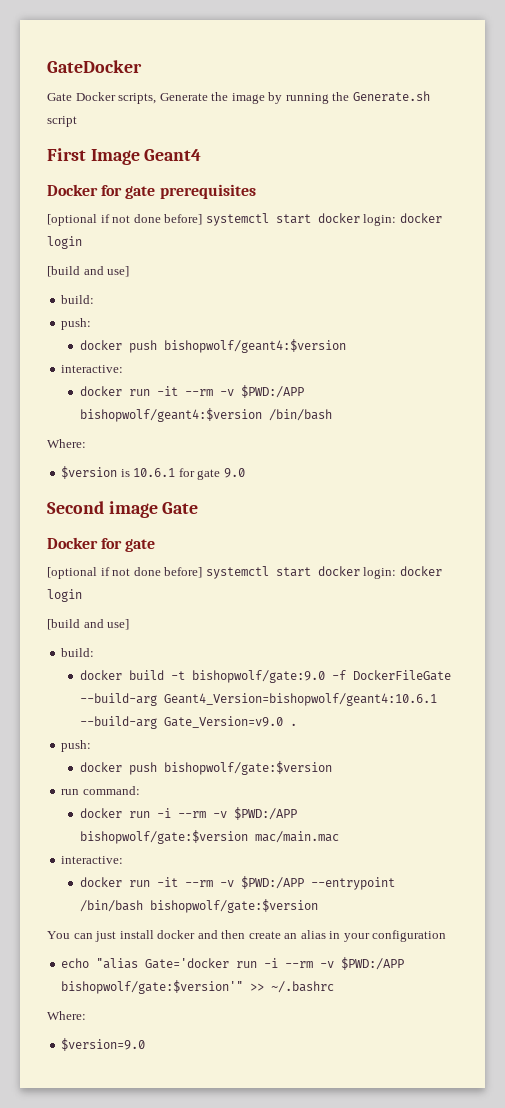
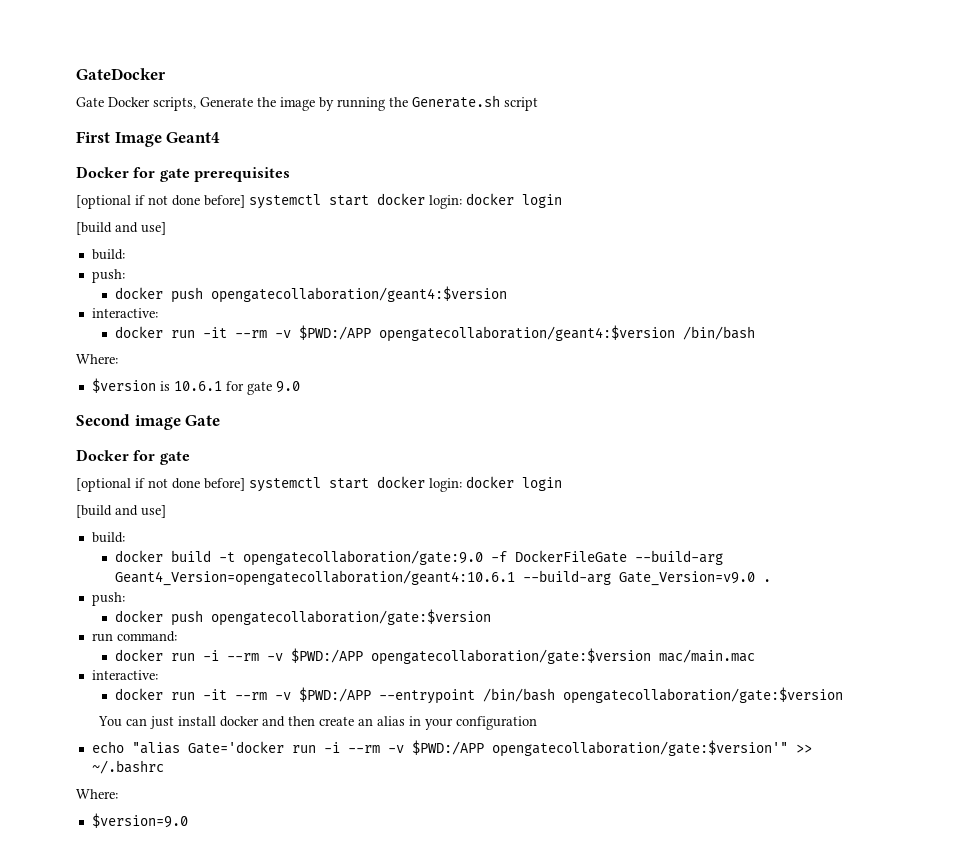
- docker push bishopwolf/geant4:$version
+ docker push opengatecollaboration/geant4:$version
  interactive:
- docker run -it --rm -v $PWD:/APP bishopwolf/geant4:$version /bin/bash
+ docker run -it --rm -v $PWD:/APP opengatecollaboration/geant4:$version /bin/bash
- docker build -t bishopwolf/gate:9.0 -f DockerFileGate --build-arg Geant4_Version=bishopwolf/geant4:10.6.1 --build-arg Gate_Version=v9.0 .
+ docker build -t opengatecollaboration/gate:9.0 -f DockerFileGate --build-arg Geant4_Version=opengatecollaboration/geant4:10.6.1 --build-arg Gate_Version=v9.0 .
- docker push bishopwolf/gate:$version
+ docker push opengatecollaboration/gate:$version
- docker run -i --rm -v $PWD:/APP bishopwolf/gate:$version mac/main.mac
+ docker run -i --rm -v $PWD:/APP opengatecollaboration/gate:$version mac/main.mac
- docker run -it --rm -v $PWD:/APP --entrypoint /bin/bash bishopwolf/gate:$version
+ docker run -it --rm -v $PWD:/APP --entrypoint /bin/bash opengatecollaboration/gate:$version
- echo "alias Gate='docker run -i --rm -v $PWD:/APP bishopwolf/gate:$version'" >> ~/.bashrc
+ echo "alias Gate='docker run -i --rm -v $PWD:/APP opengatecollaboration/gate:$version'" >> ~/.bashrc

